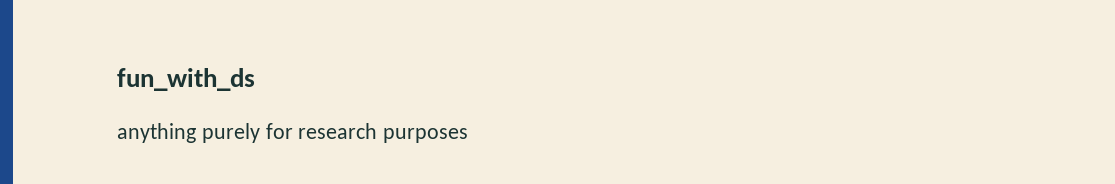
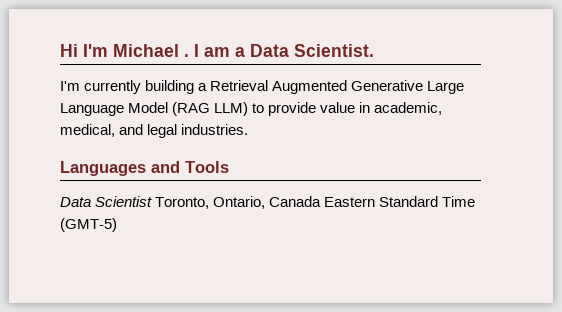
- fun_with_ds
- anything purely for research purposes
+ Hi I'm Michael . I am a Data Scientist.
+ I'm currently building a Retrieval Augmented Generative Large Language Model (RAG LLM) to provide value in academic, medical, and legal industries.
+ Languages and Tools
+ Data Scientist Toronto, Ontario, Canada Eastern Standard Time (GMT-5)

